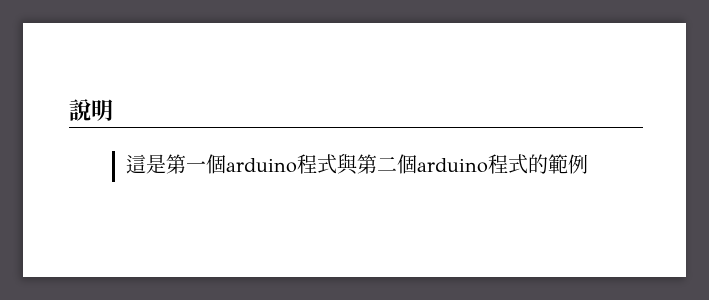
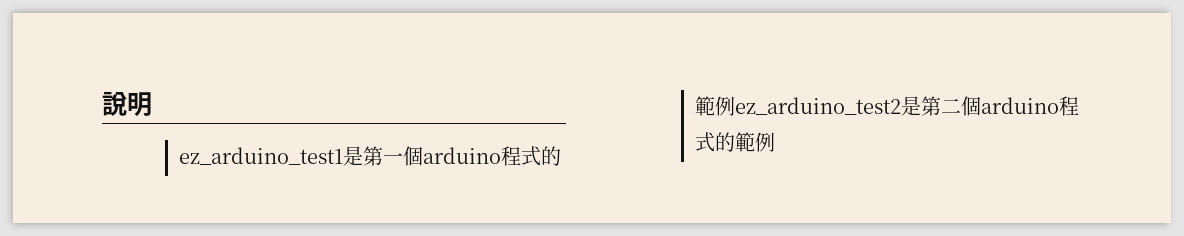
- 這是第一個arduino程式與第二個arduino程式的範例
+ ez_arduino_test1是第一個arduino程式的範例ez_arduino_test2是第二個arduino程式的範例

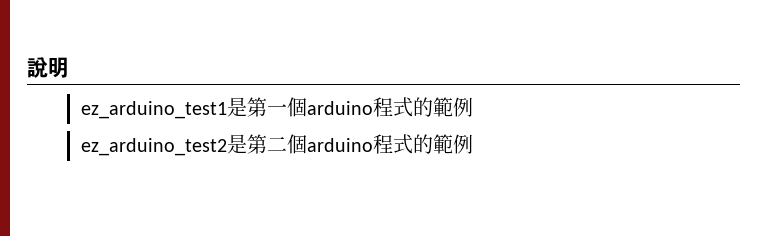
- ez_arduino_test1是第一個arduino程式的範例ez_arduino_test2是第二個arduino程式的範例
+ ez_arduino_test1是第一個arduino程式的範例
+ ez_arduino_test2是第二個arduino程式的範例

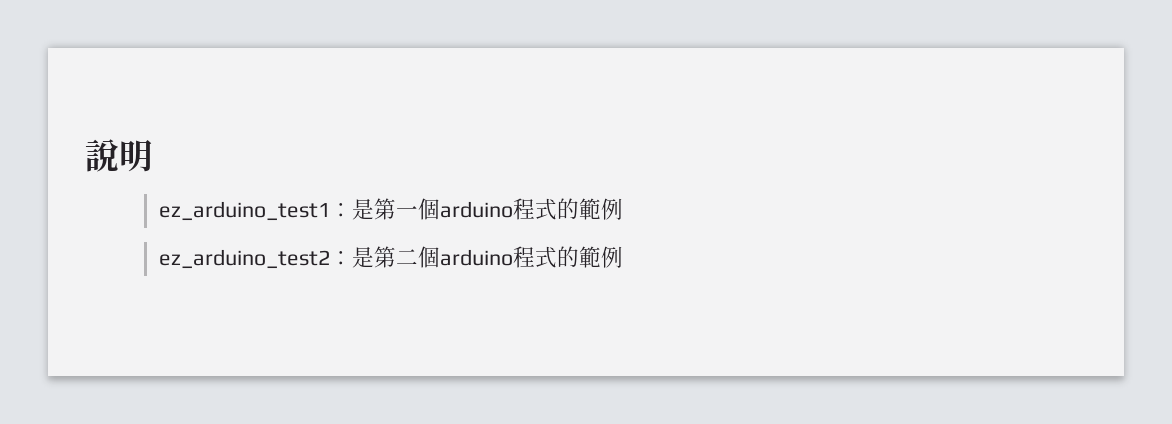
- ez_arduino_test1是第一個arduino程式的範例
+ ez_arduino_test1：是第一個arduino程式的範例
- ez_arduino_test2是第二個arduino程式的範例
+ ez_arduino_test2：是第二個arduino程式的範例

